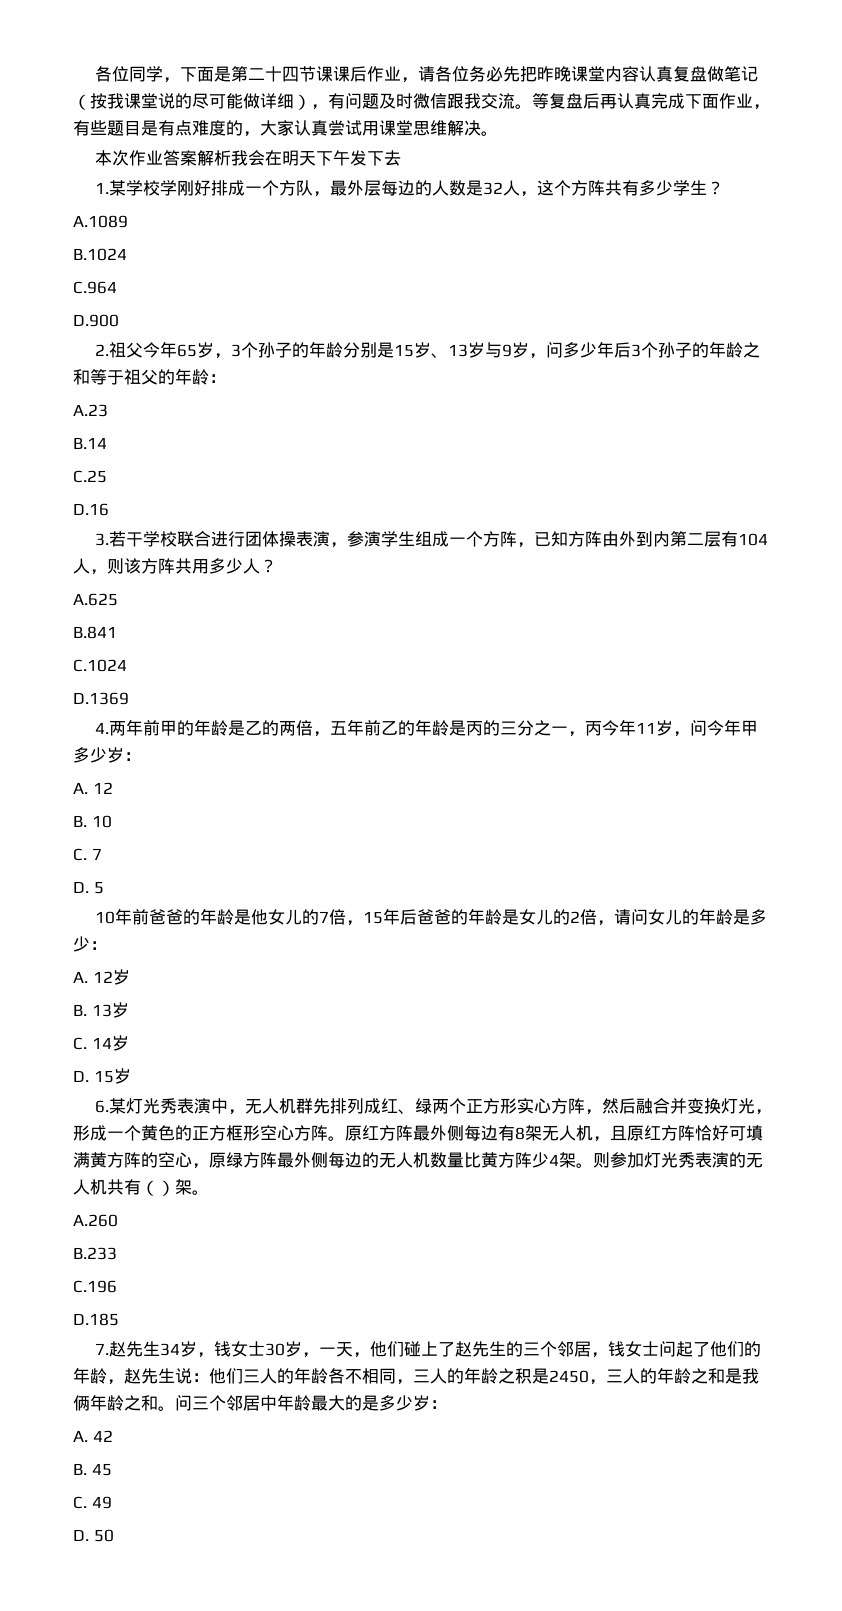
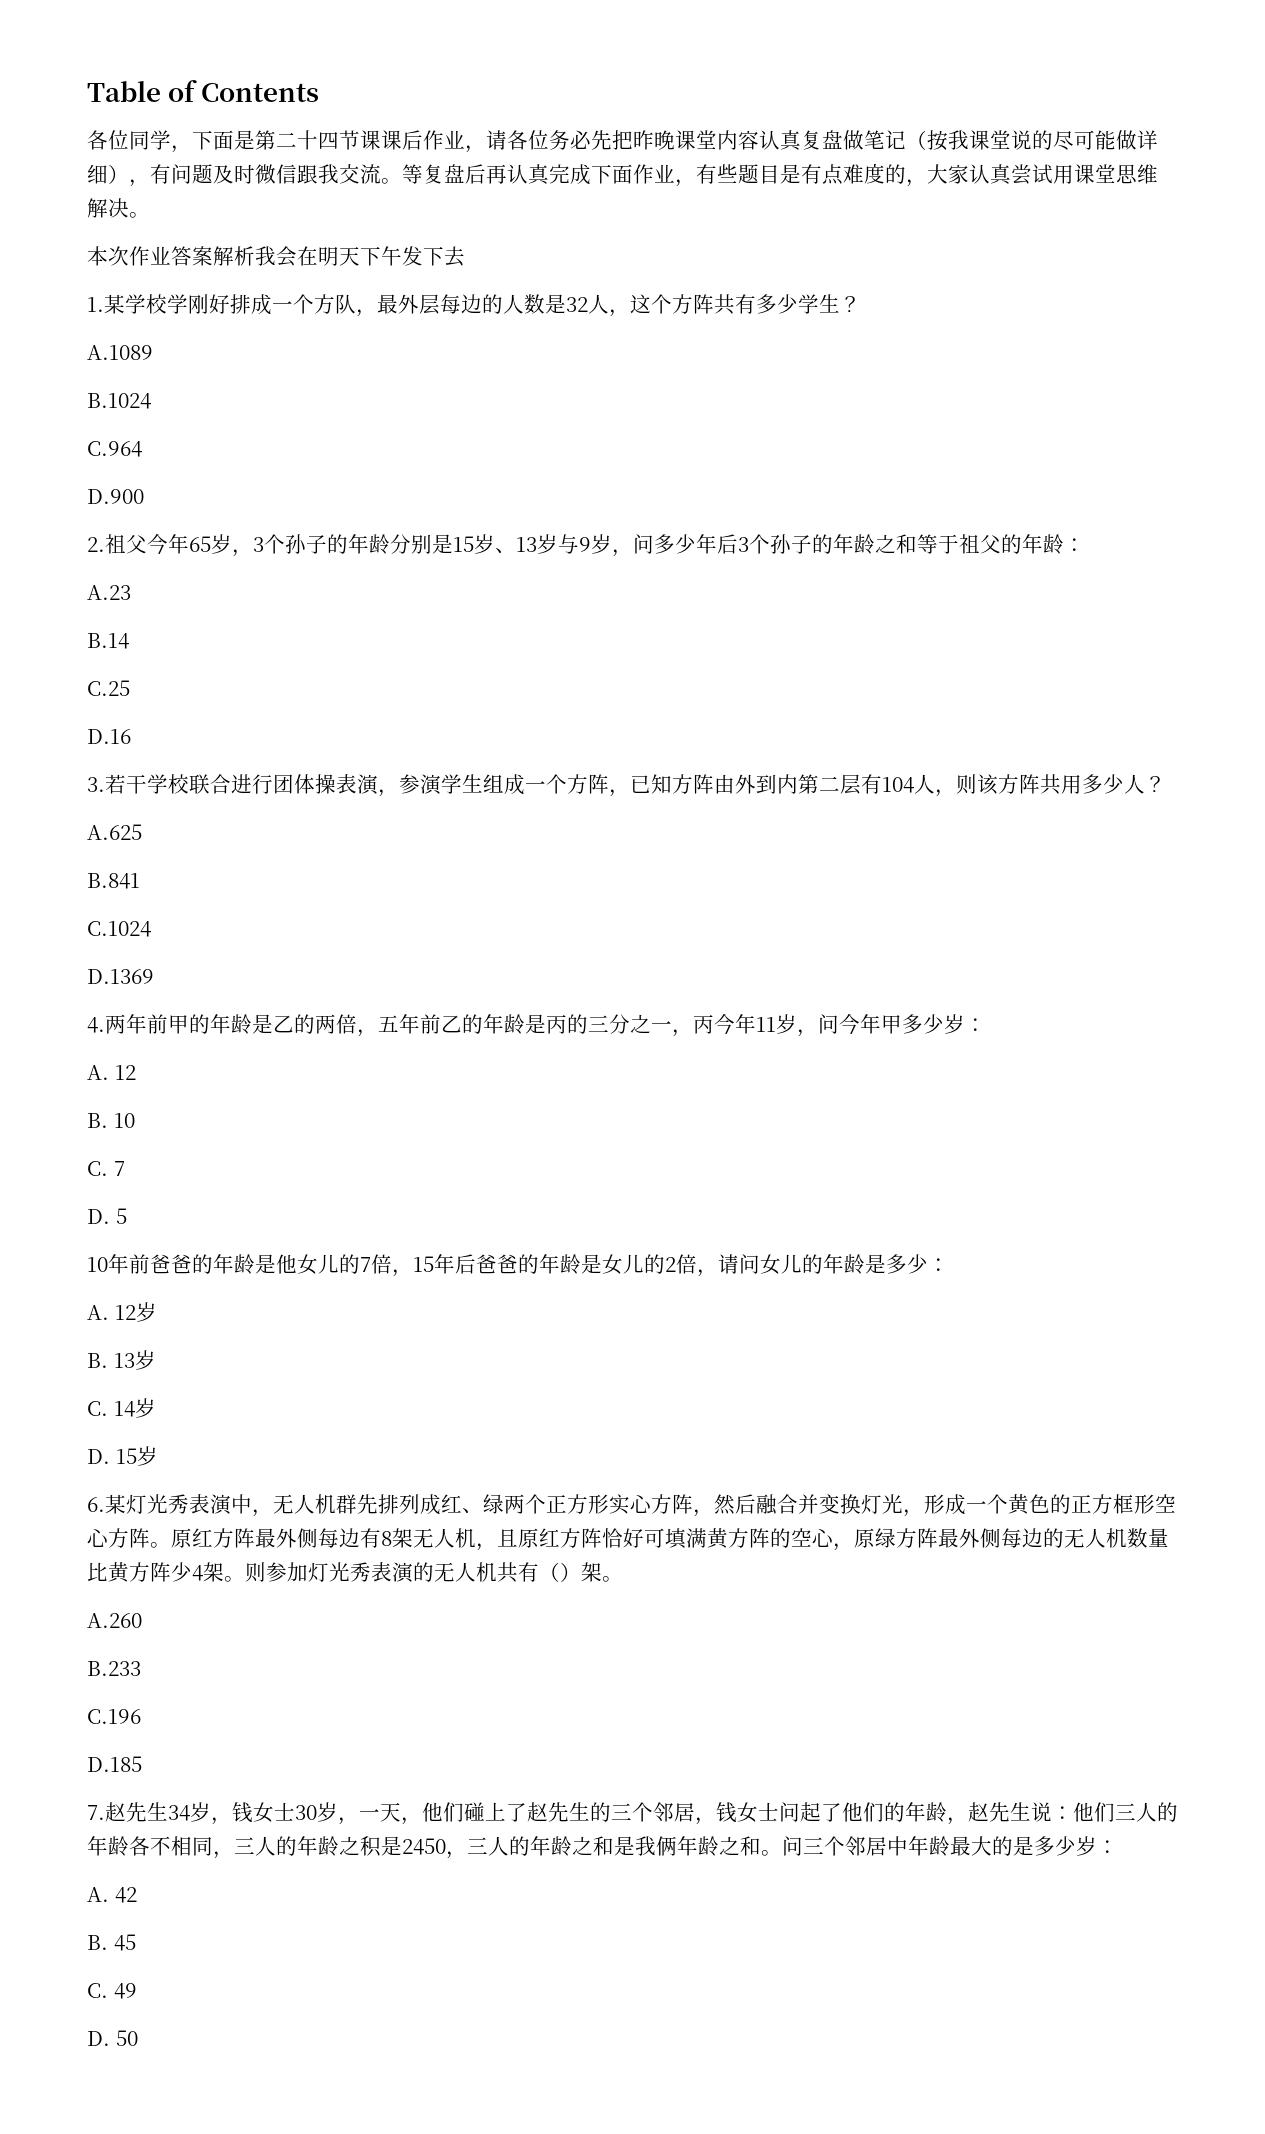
+ Table of Contents

